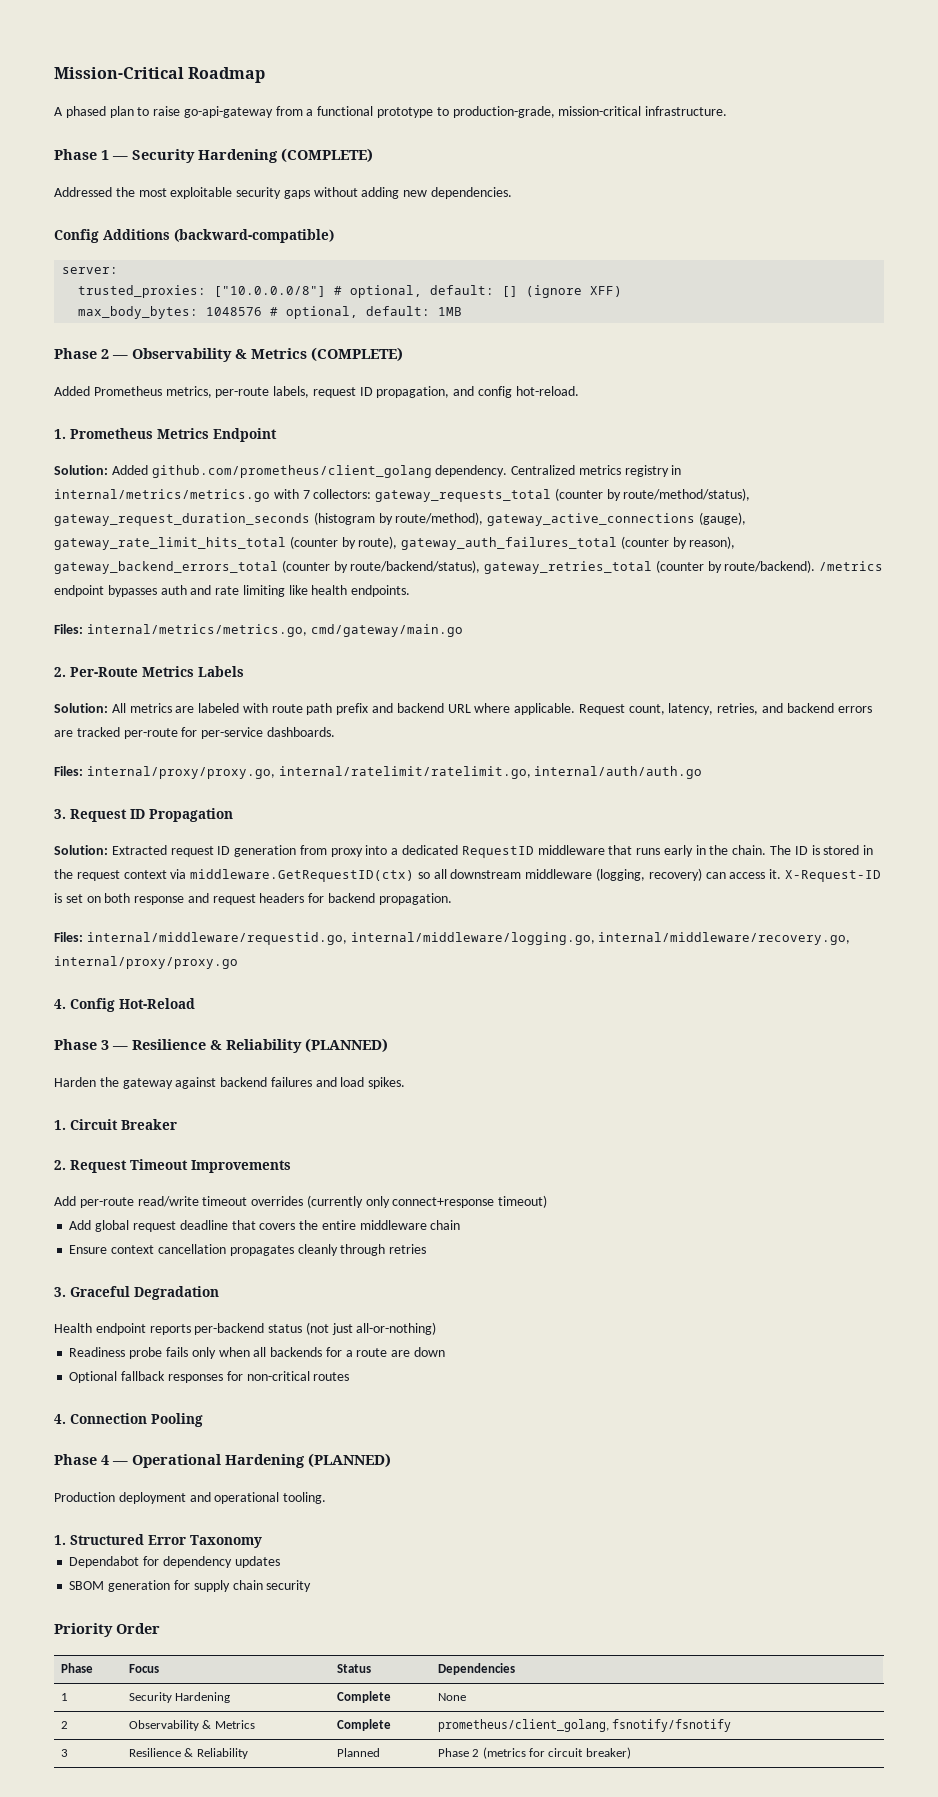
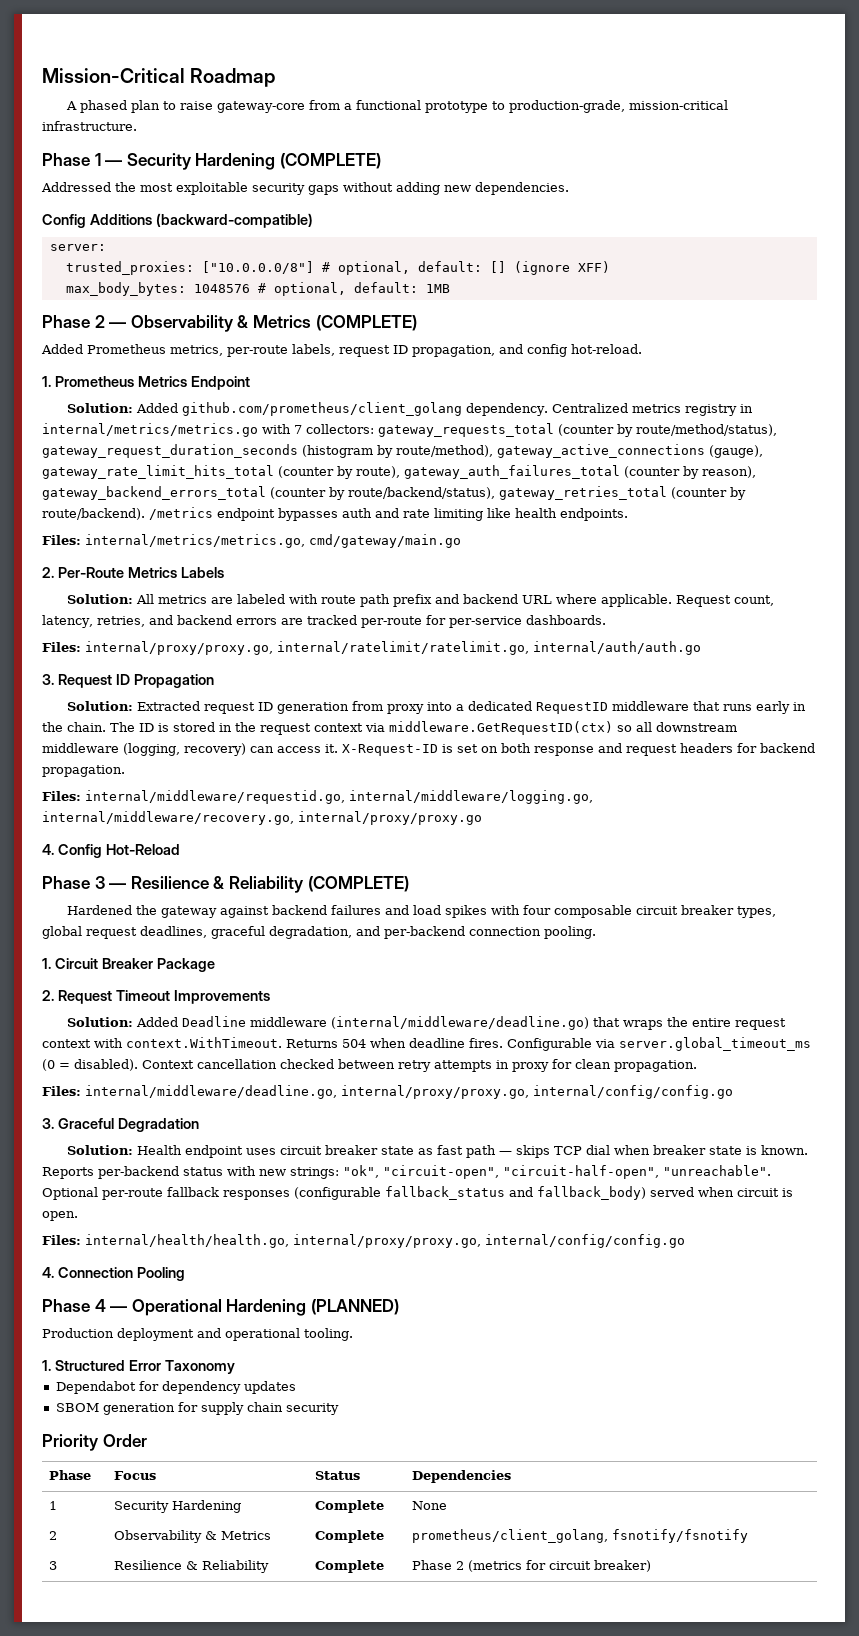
- A phased plan to raise go-api-gateway from a functional prototype to production-grade, mission-critical infrastructure.
+ A phased plan to raise gateway-core from a functional prototype to production-grade, mission-critical infrastructure.
- Phase 3 — Resilience & Reliability (PLANNED)
- Harden the gateway against backend failures and load spikes.
+ Phase 3 — Resilience & Reliability (COMPLETE)
+ Hardened the gateway against backend failures and load spikes with four composable circuit breaker types, global request deadlines, graceful degradation, and per-backend connection pooling.
- 1. Circuit Breaker
+ 1. Circuit Breaker Package
- Add per-route read/write timeout overrides (currently only connect+response timeout)
- Add global request deadline that covers the entire middleware chain
- Ensure context cancellation propagates cleanly through retries
+ Solution: Added Deadline middleware (internal/middleware/deadline.go) that wraps the entire request context with context.WithTimeout. Returns 504 when deadline fires. Configurable via server.global_timeout_ms (0 = disabled). Context cancellation checked between retry attempts in proxy for clean propagation.
+ Files: internal/middleware/deadline.go, internal/proxy/proxy.go, internal/config/config.go
- Health endpoint reports per-backend status (not just all-or-nothing)
- Readiness probe fails only when all backends for a route are down
- Optional fallback responses for non-critical routes
+ Solution: Health endpoint uses circuit breaker state as fast path — skips TCP dial when breaker state is known. Reports per-backend status with new strings: "ok", "circuit-open", "circuit-half-open", "unreachable". Optional per-route fallback responses (configurable fallback_status and fallback_body) served when circuit is open.
+ Files: internal/health/health.go, internal/proxy/proxy.go, internal/config/config.go
- 3 | Resilience & Reliability | Planned | Phase 2 (metrics for circuit breaker)
+ 3 | Resilience & Reliability | Complete | Phase 2 (metrics for circuit breaker)

